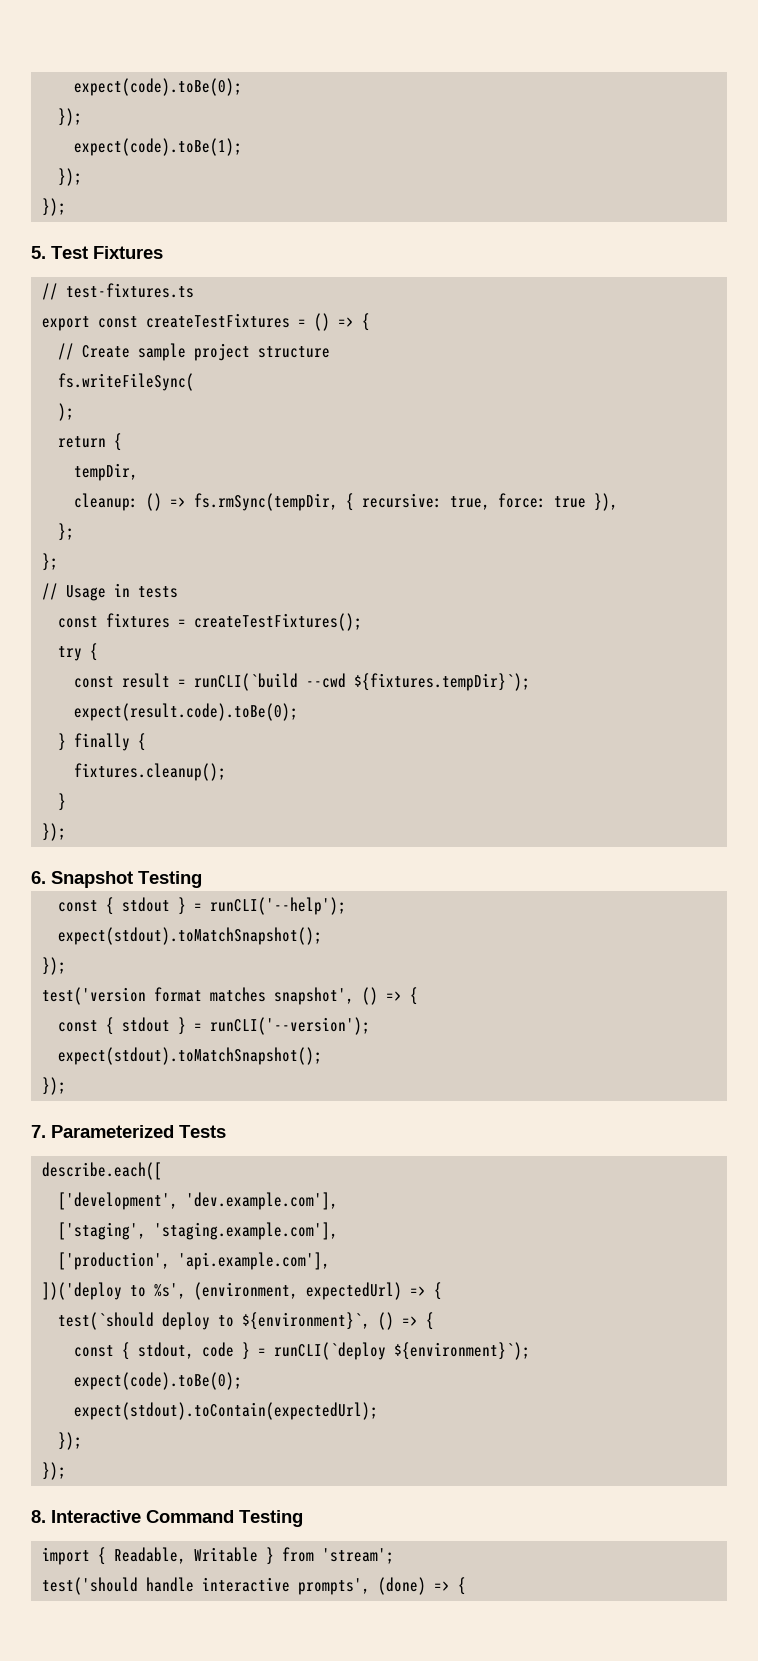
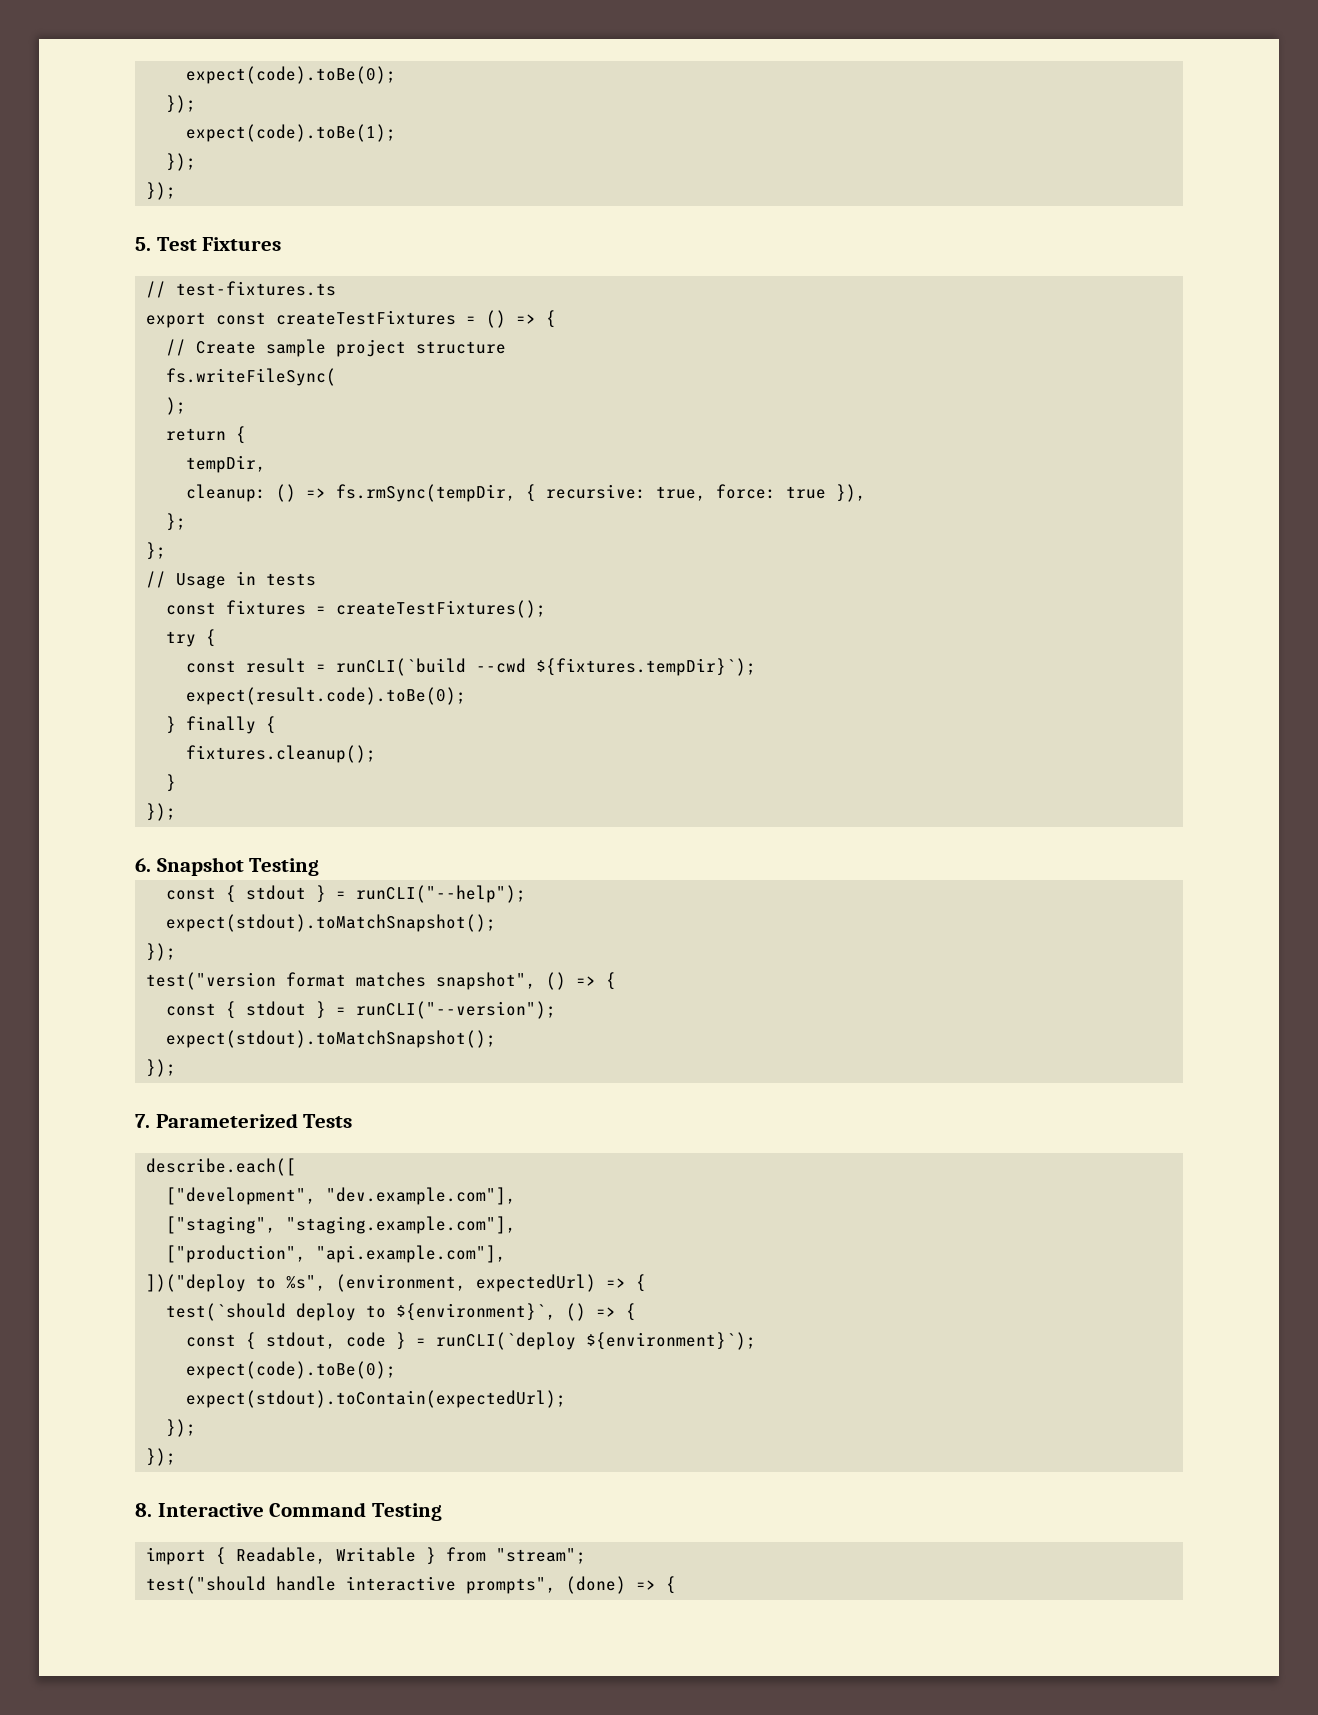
- const { stdout } = runCLI('--help');
+ const { stdout } = runCLI("--help");
  expect(stdout).toMatchSnapshot();
  });
- test('version format matches snapshot', () => {
+ test("version format matches snapshot", () => {
- const { stdout } = runCLI('--version');
+ const { stdout } = runCLI("--version");
- ['development', 'dev.example.com'],
- ['staging', 'staging.example.com'],
- ['production', 'api.example.com'],
- ])('deploy to %s', (environment, expectedUrl) => {
+ ["development", "dev.example.com"],
+ ["staging", "staging.example.com"],
+ ["production", "api.example.com"],
+ ])("deploy to %s", (environment, expectedUrl) => {
- import { Readable, Writable } from 'stream';
- test('should handle interactive prompts', (done) => {
+ import { Readable, Writable } from "stream";
+ test("should handle interactive prompts", (done) => {

